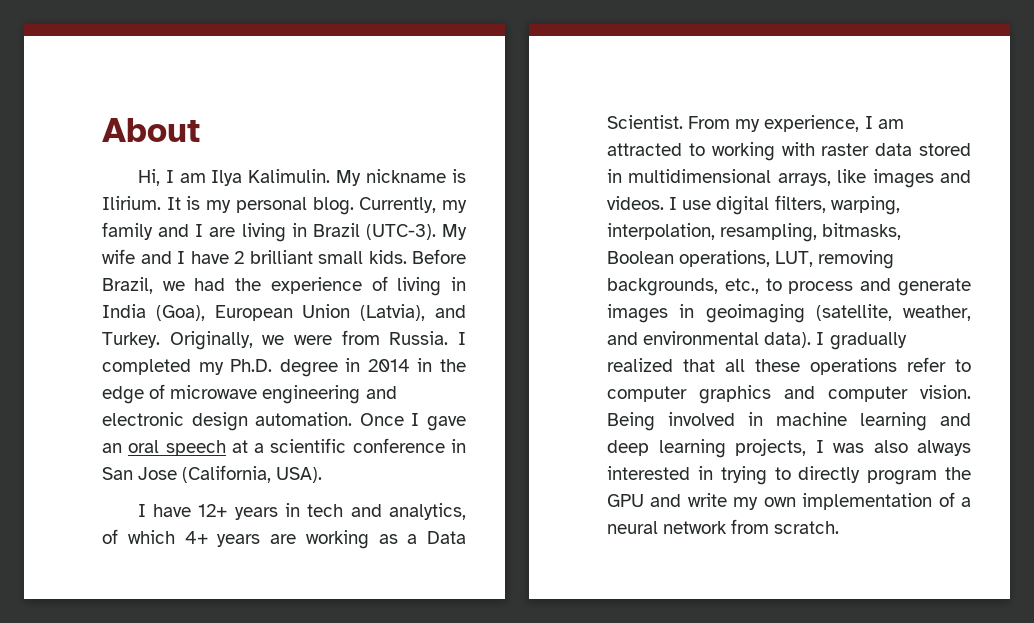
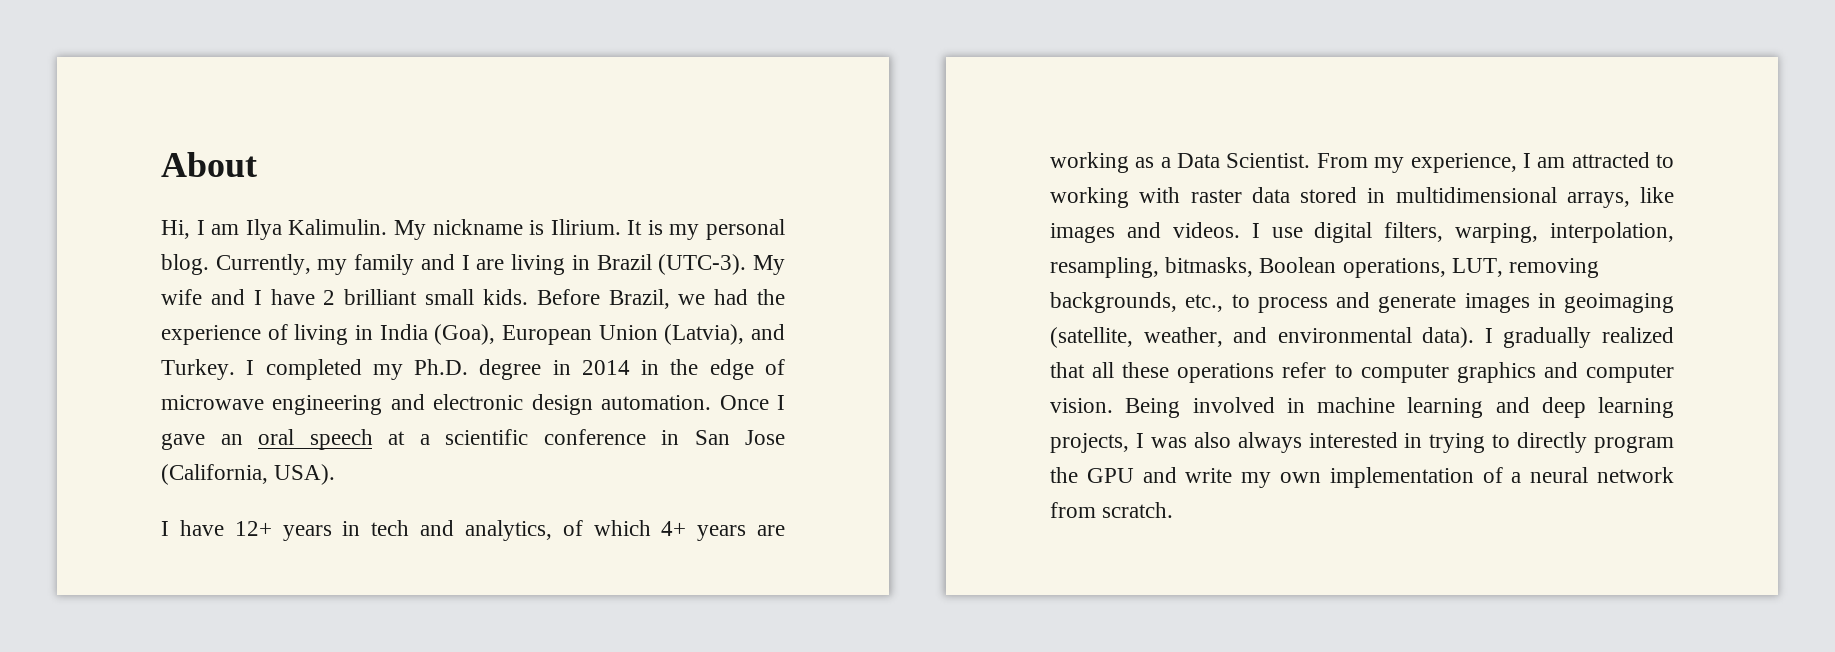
- Originally, we were from Russia.

